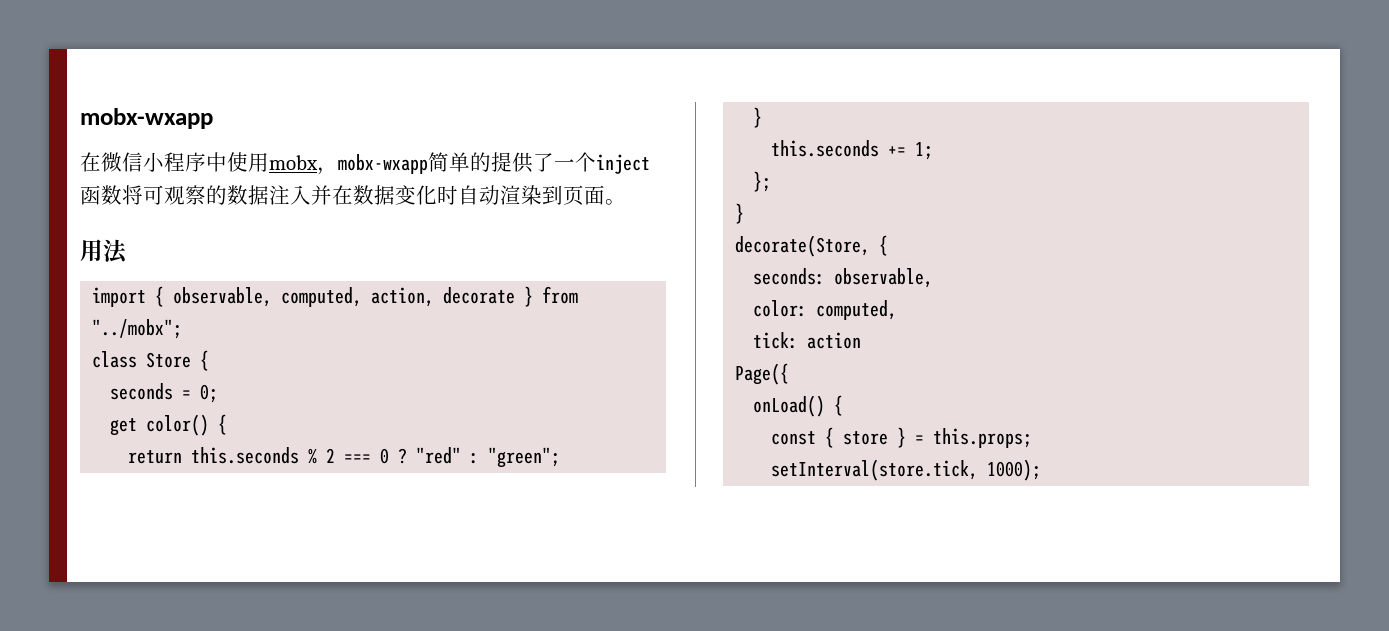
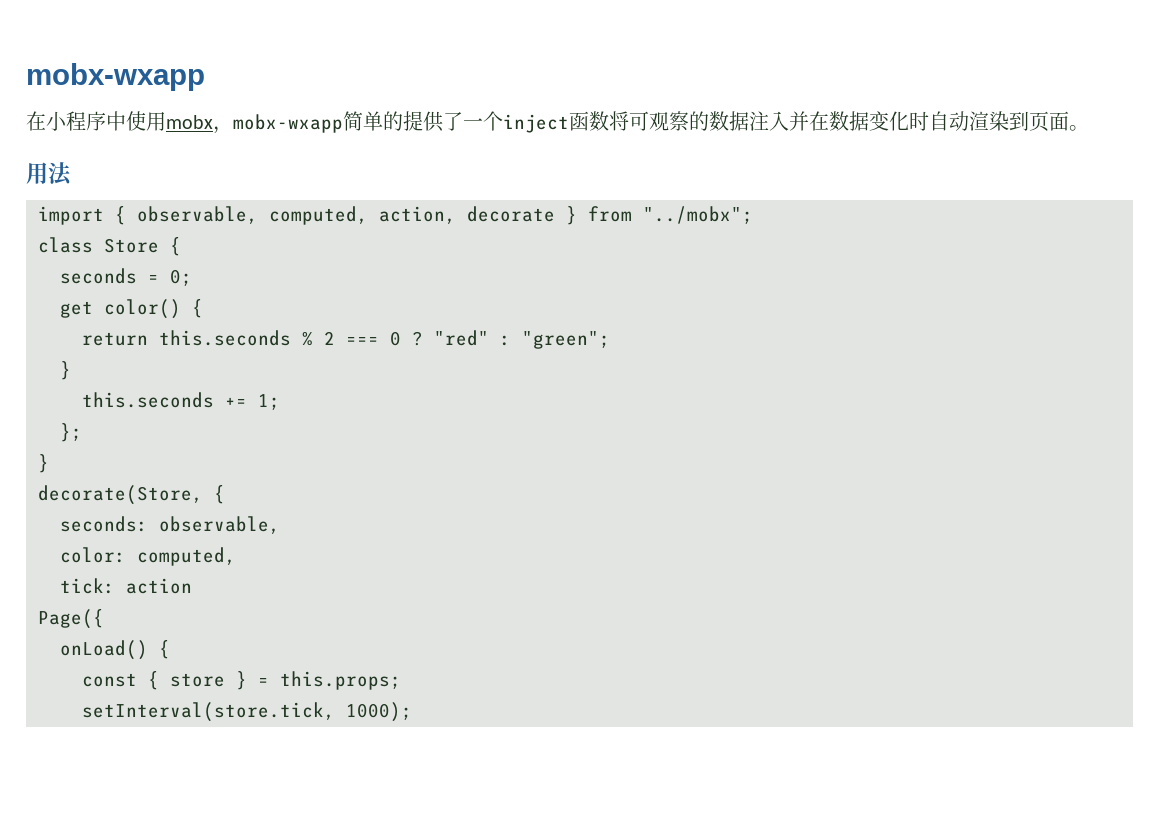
- 在微信小程序中使用mobx，mobx-wxapp简单的提供了一个inject函数将可观察的数据注入并在数据变化时自动渲染到页面。
+ 在小程序中使用mobx，mobx-wxapp简单的提供了一个inject函数将可观察的数据注入并在数据变化时自动渲染到页面。

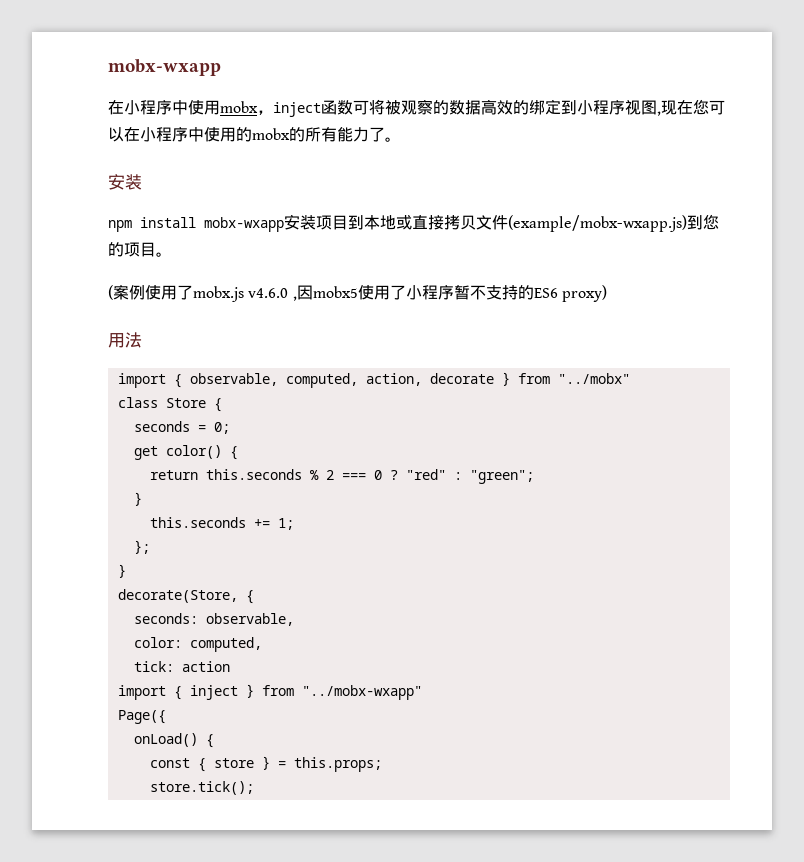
- 在小程序中使用mobx，mobx-wxapp简单的提供了一个inject函数将可观察的数据注入并在数据变化时自动渲染到页面。
+ 在小程序中使用mobx，inject函数可将被观察的数据高效的绑定到小程序视图,现在您可以在小程序中使用的mobx的所有能力了。
+ 安装
+ npm install mobx-wxapp安装项目到本地或直接拷贝文件(example/mobx-wxapp.js)到您的项目。
+ (案例使用了mobx.js v4.6.0 ,因mobx5使用了小程序暂不支持的ES6 proxy)
- import { observable, computed, action, decorate } from "../mobx";
+ import { observable, computed, action, decorate } from "../mobx"
+ import { inject } from "../mobx-wxapp"
- setInterval(store.tick, 1000);
+ store.tick();

